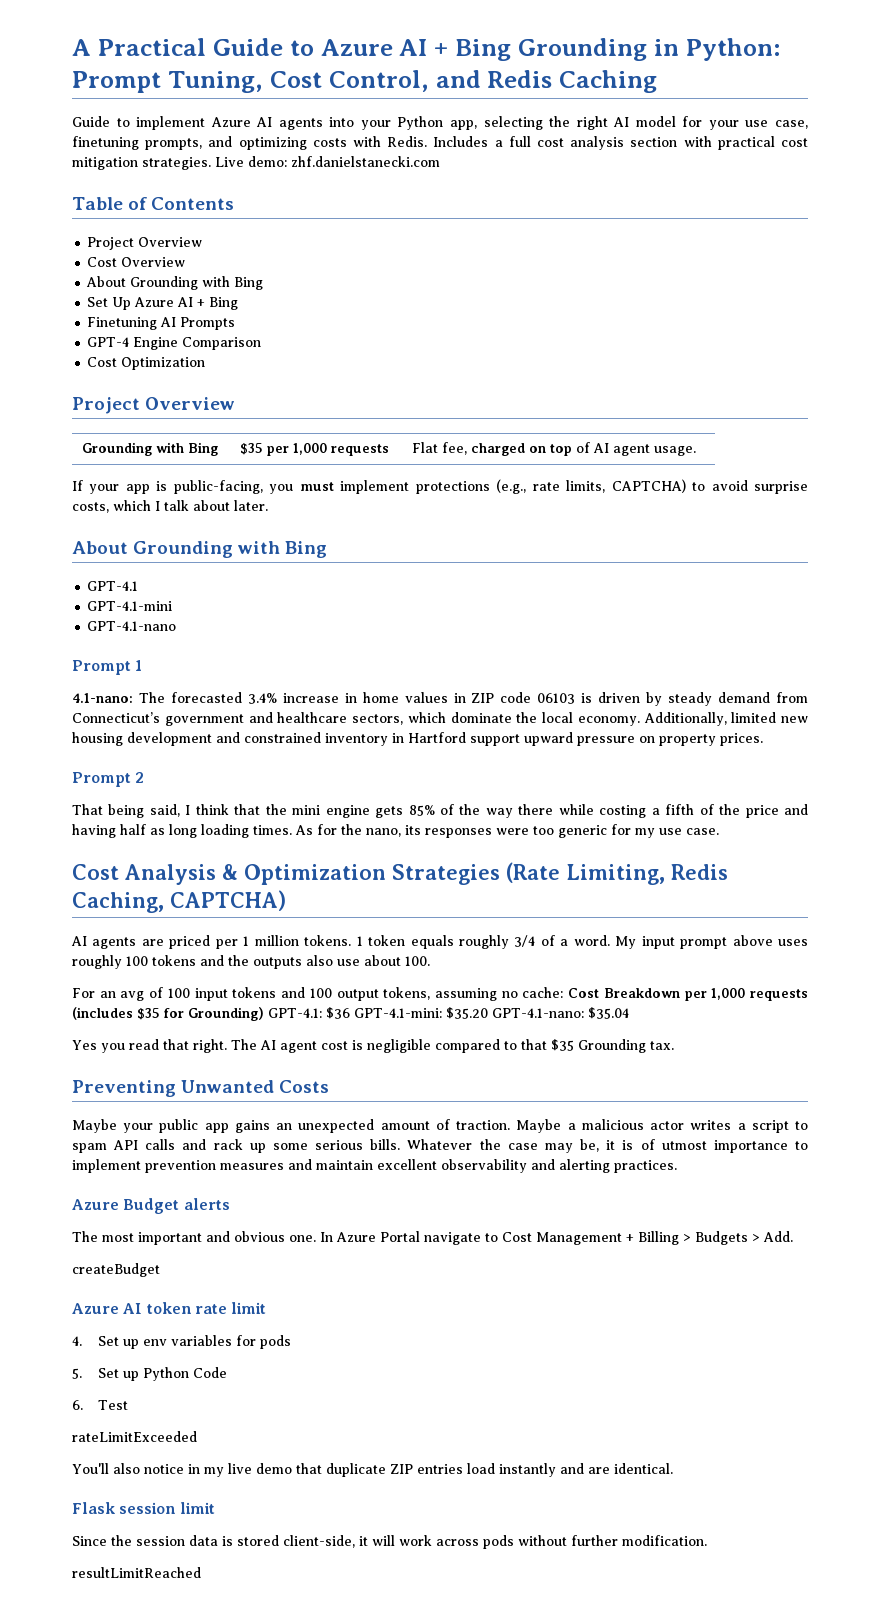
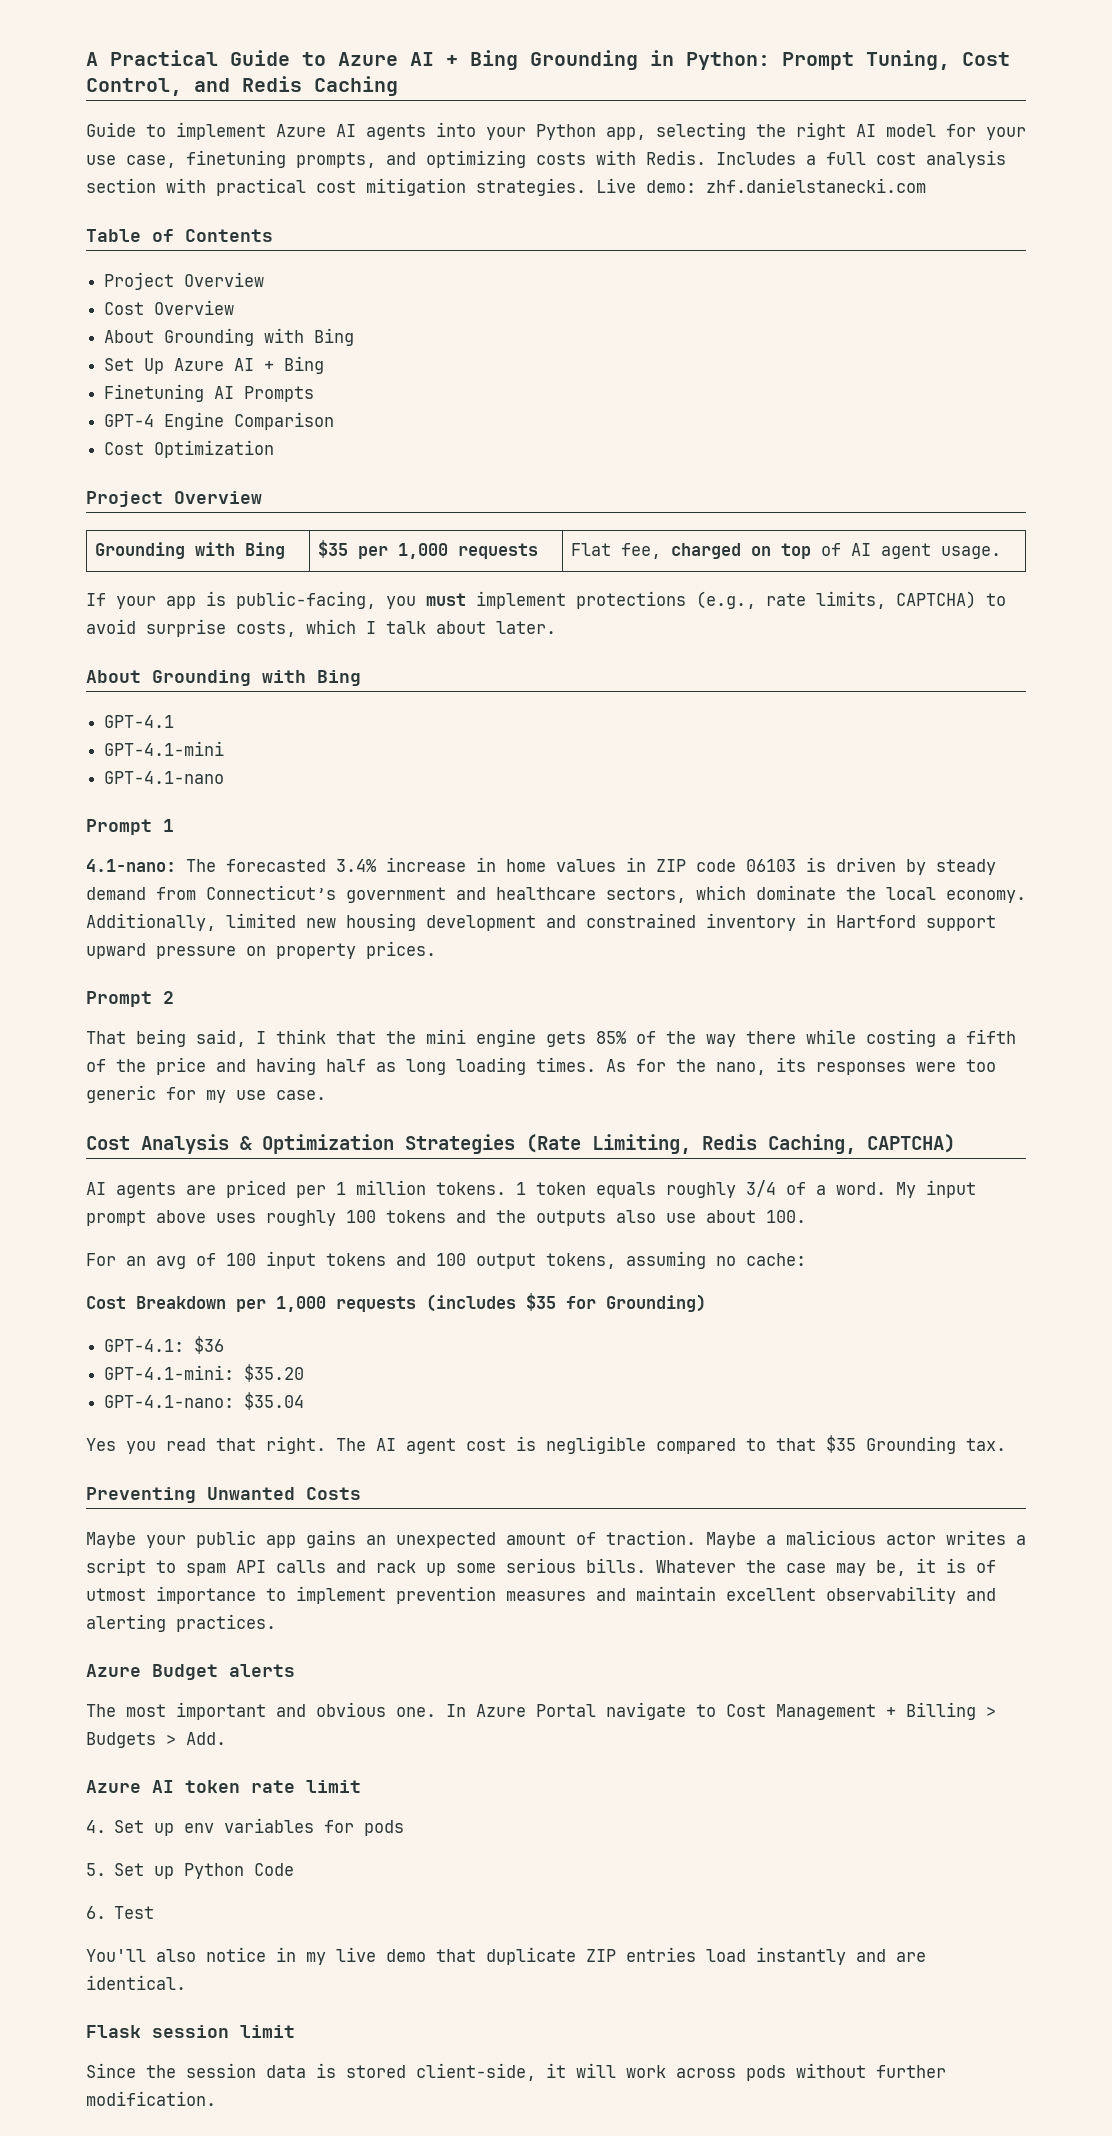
- For an avg of 100 input tokens and 100 output tokens, assuming no cache: Cost Breakdown per 1,000 requests (includes $35 for Grounding) GPT-4.1: $36 GPT-4.1-mini: $35.20 GPT-4.1-nano: $35.04
+ For an avg of 100 input tokens and 100 output tokens, assuming no cache:
+ Cost Breakdown per 1,000 requests (includes $35 for Grounding)
+ GPT-4.1: $36
+ GPT-4.1-mini: $35.20
+ GPT-4.1-nano: $35.04
- createBudget
- rateLimitExceeded
- resultLimitReached

